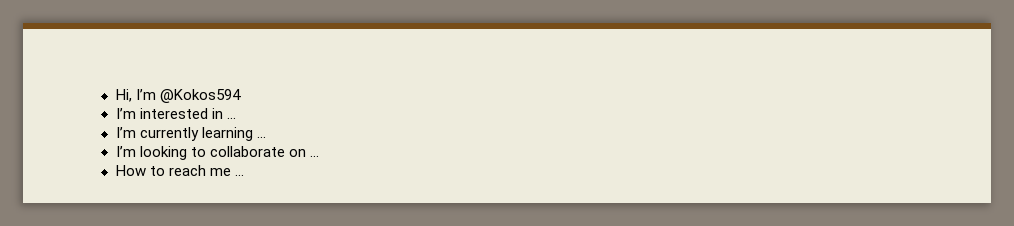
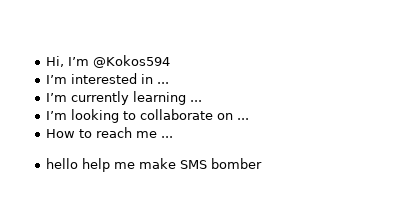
+ hello help me make SMS bomber

